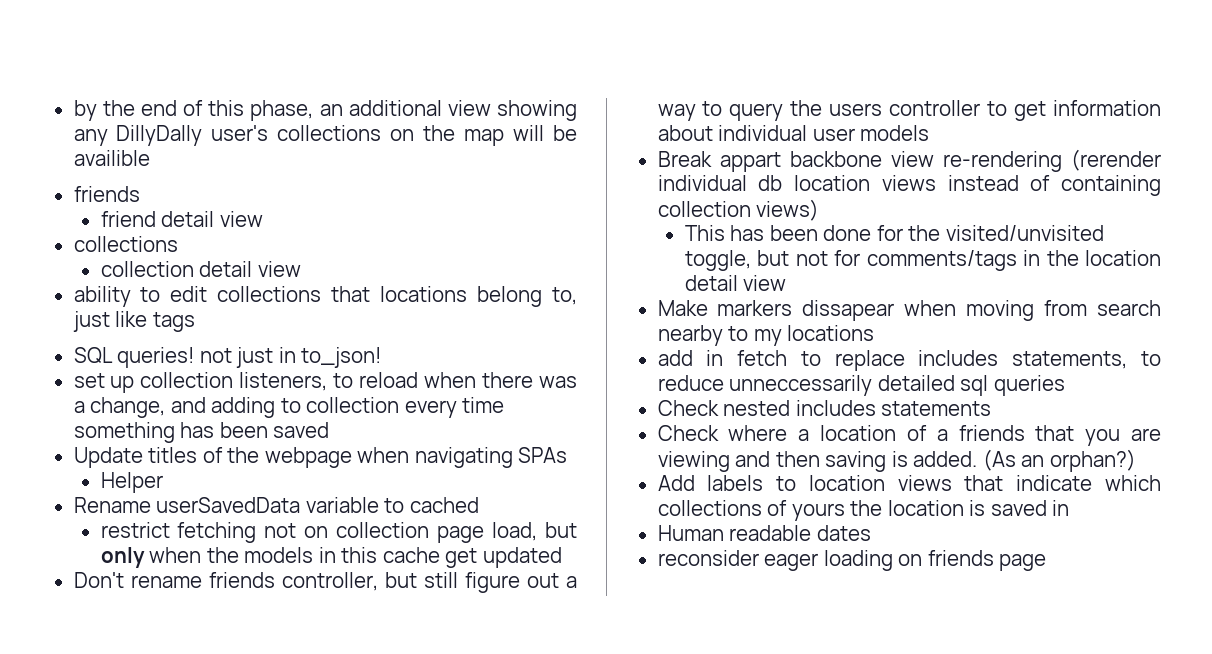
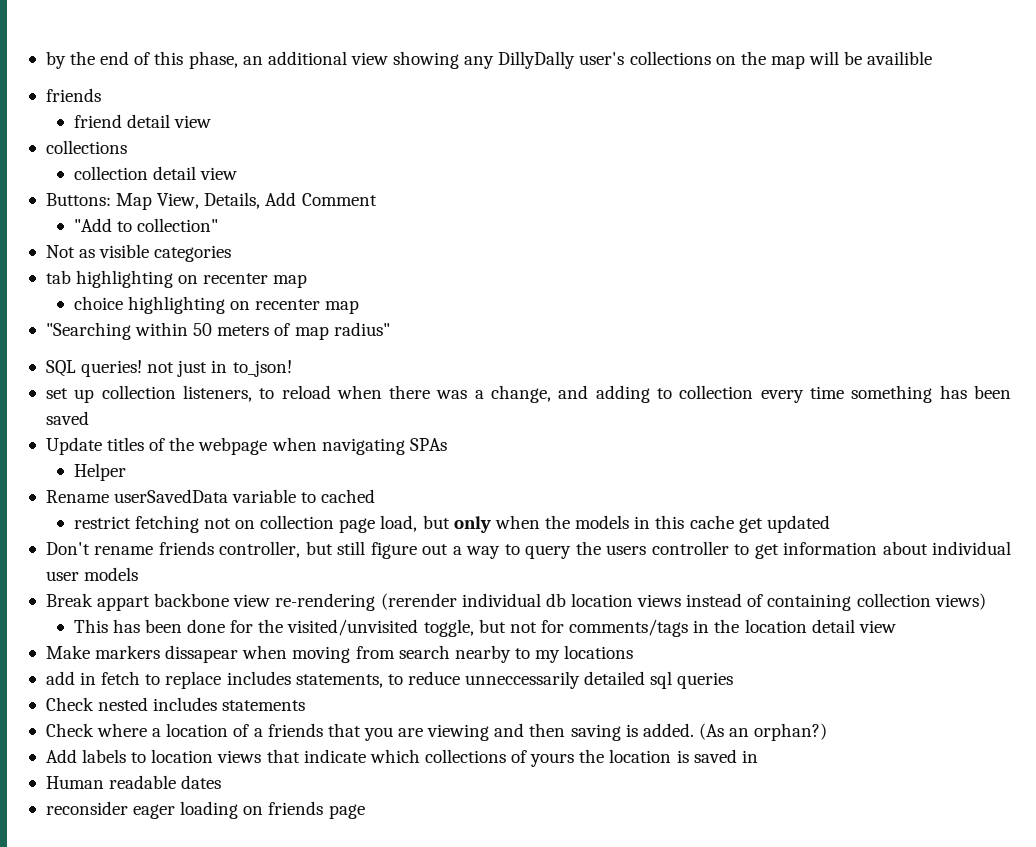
- ability to edit collections that locations belong to, just like tags
+ Buttons: Map View, Details, Add Comment
+ "Add to collection"
+ Not as visible categories
+ tab highlighting on recenter map
+ choice highlighting on recenter map
+ "Searching within 50 meters of map radius"

